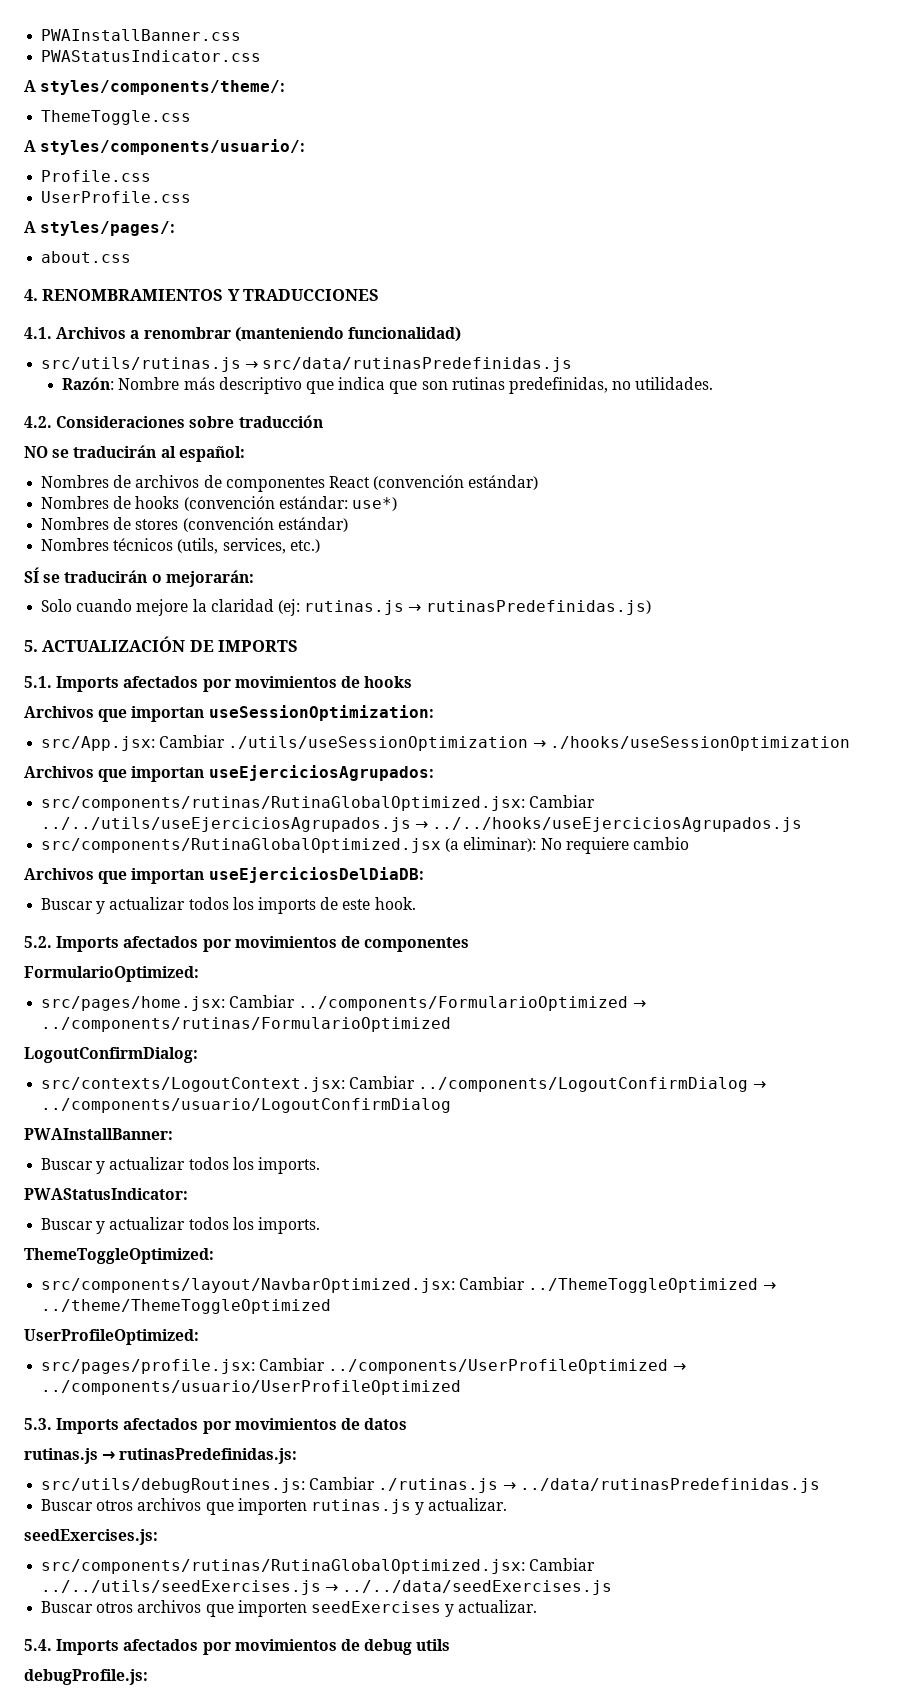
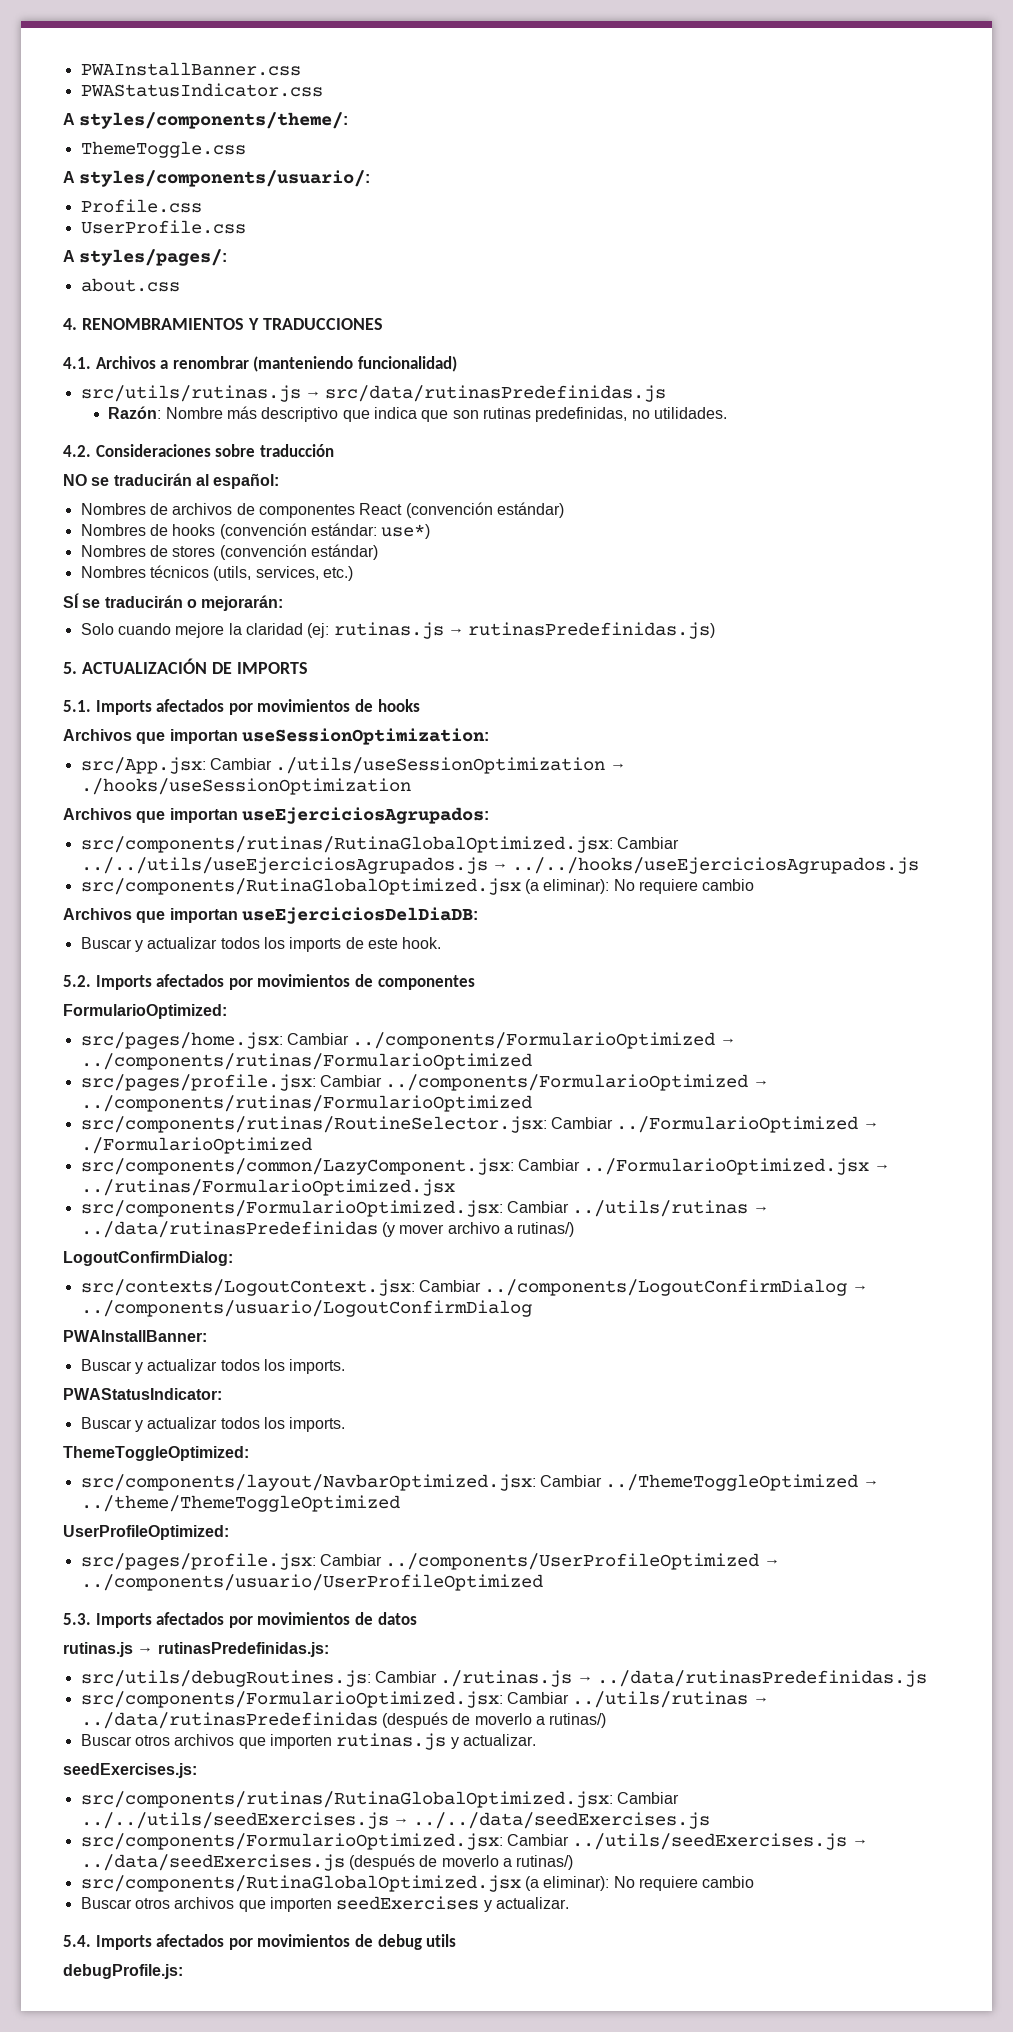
+ src/pages/profile.jsx: Cambiar ../components/FormularioOptimized → ../components/rutinas/FormularioOptimized
+ src/components/rutinas/RoutineSelector.jsx: Cambiar ../FormularioOptimized → ./FormularioOptimized
+ src/components/common/LazyComponent.jsx: Cambiar ../FormularioOptimized.jsx → ../rutinas/FormularioOptimized.jsx
+ src/components/FormularioOptimized.jsx: Cambiar ../utils/rutinas → ../data/rutinasPredefinidas (y mover archivo a rutinas/)
+ src/components/FormularioOptimized.jsx: Cambiar ../utils/rutinas → ../data/rutinasPredefinidas (después de moverlo a rutinas/)
+ src/components/FormularioOptimized.jsx: Cambiar ../utils/seedExercises.js → ../data/seedExercises.js (después de moverlo a rutinas/)
+ src/components/RutinaGlobalOptimized.jsx (a eliminar): No requiere cambio

